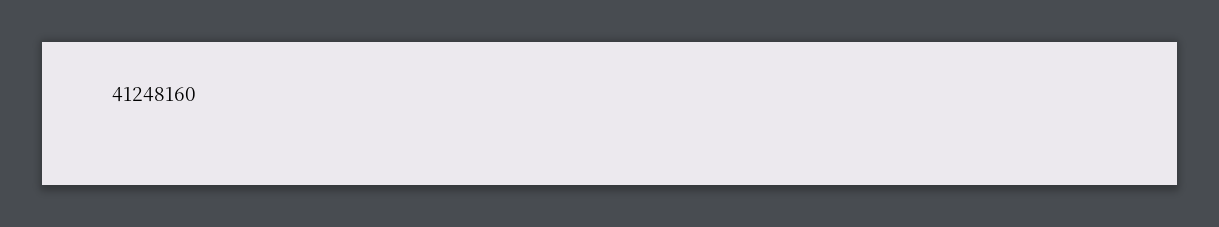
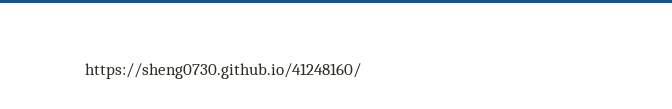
- 41248160
+ https://sheng0730.github.io/41248160/

